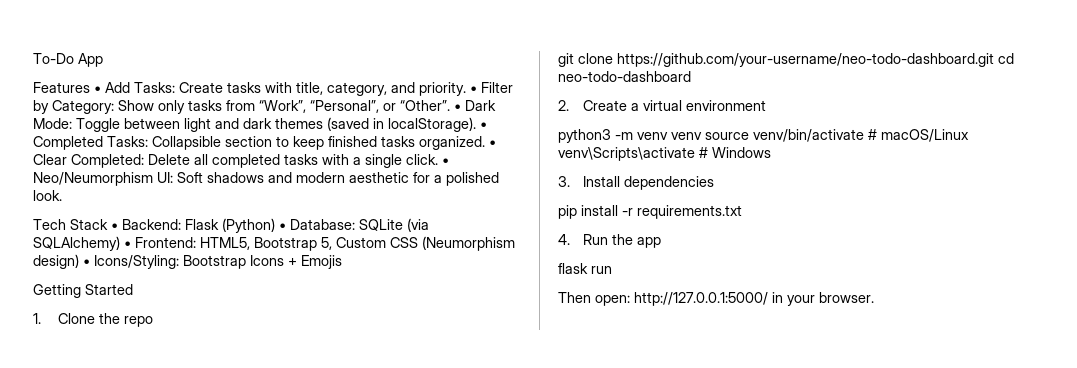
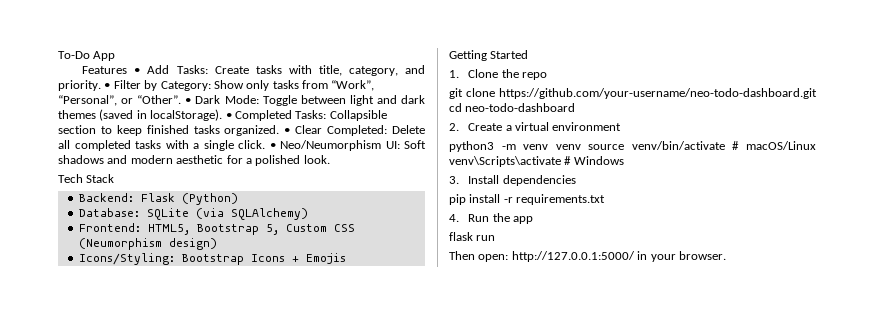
- Tech Stack • Backend: Flask (Python) • Database: SQLite (via SQLAlchemy) • Frontend: HTML5, Bootstrap 5, Custom CSS (Neumorphism design) • Icons/Styling: Bootstrap Icons + Emojis
+ Tech Stack
+ Backend: Flask (Python)
+ Database: SQLite (via SQLAlchemy)
+ Frontend: HTML5, Bootstrap 5, Custom CSS (Neumorphism design)
+ Icons/Styling: Bootstrap Icons + Emojis

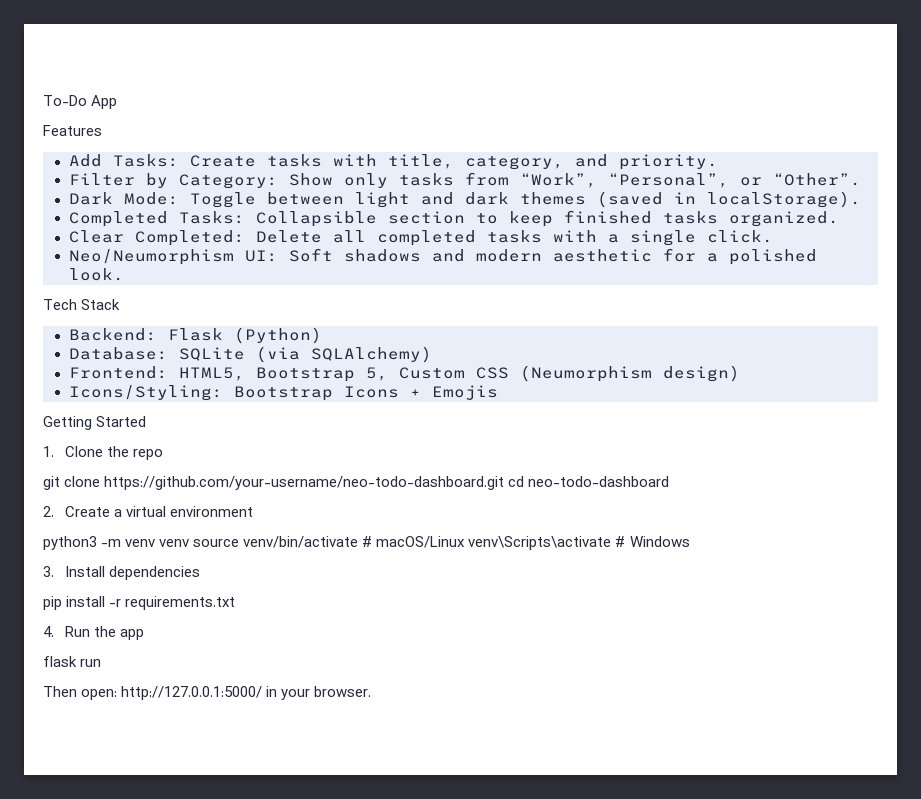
- Features • Add Tasks:
+ Features
+ Add Tasks:
- Create tasks with title, category, and priority. • Filter by Category:
+ Create tasks with title, category, and priority.
+ Filter by Category:
- Show only tasks from “Work”, “Personal”, or “Other”. • Dark Mode:
+ Show only tasks from “Work”, “Personal”, or “Other”.
+ Dark Mode:
- Toggle between light and dark themes (saved in localStorage). • Completed Tasks:
+ Toggle between light and dark themes (saved in localStorage).
+ Completed Tasks:
- Collapsible section to keep finished tasks organized. • Clear Completed:
+ Collapsible section to keep finished tasks organized.
+ Clear Completed:
- Delete all completed tasks with a single click. • Neo/Neumorphism UI:
+ Delete all completed tasks with a single click.
+ Neo/Neumorphism UI:

